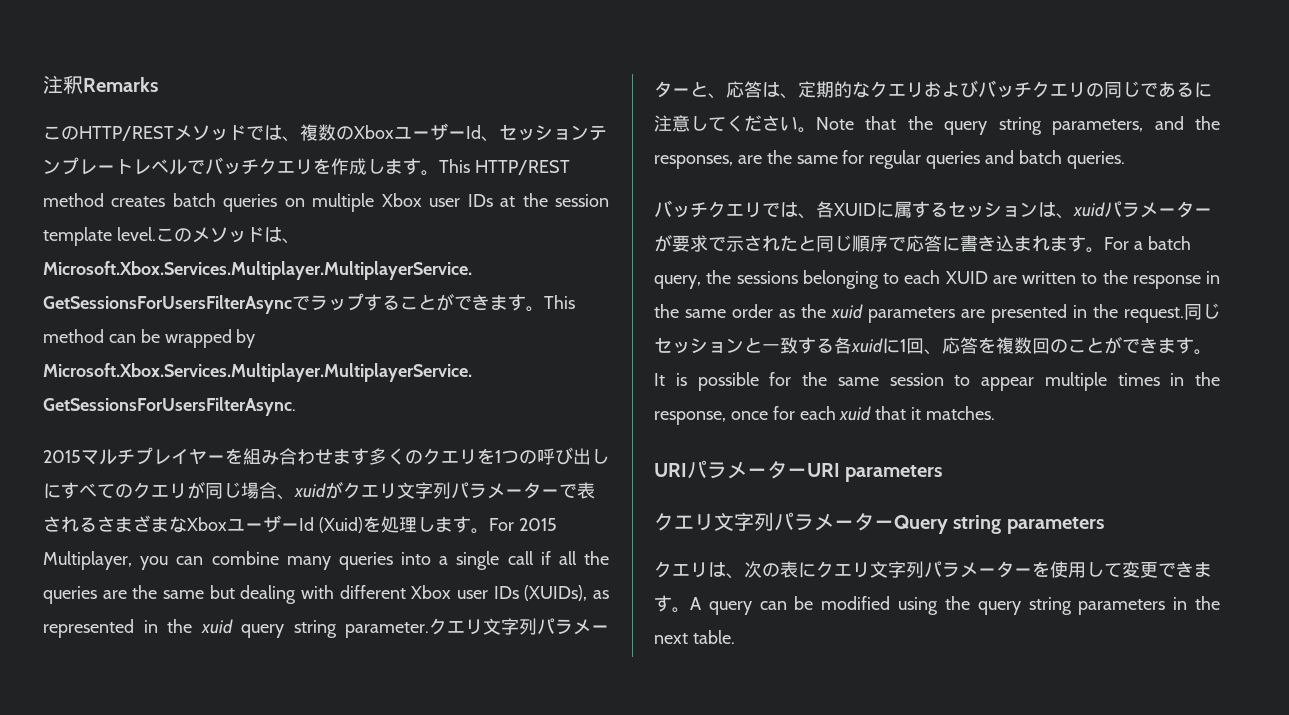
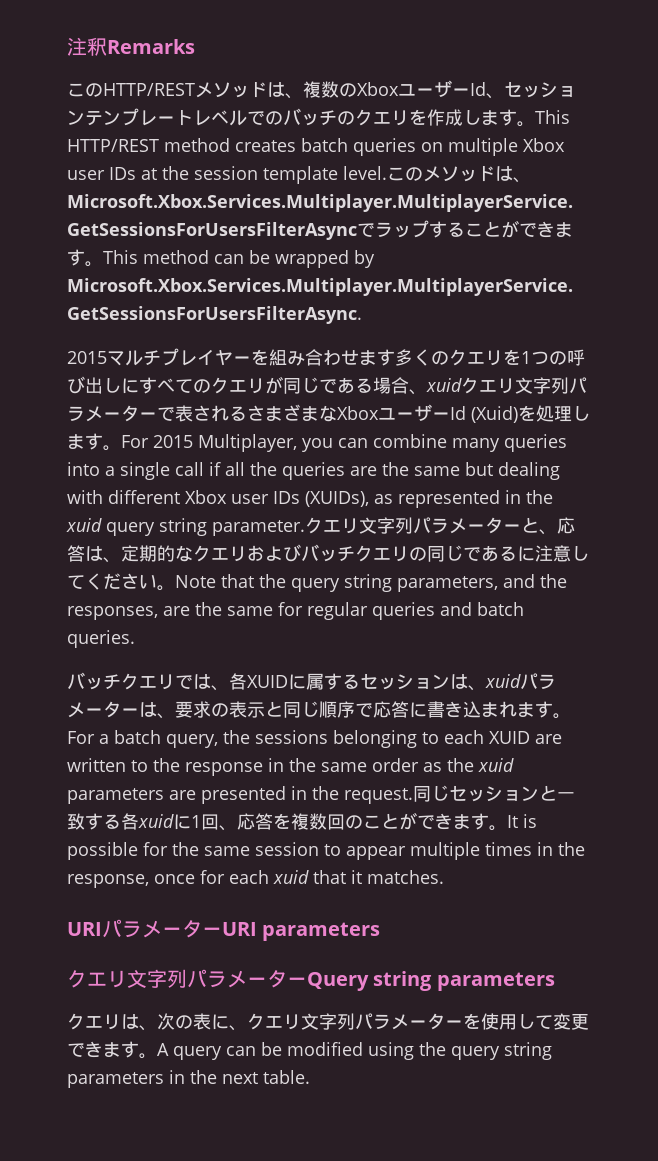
- このHTTP/RESTメソッドでは、複数のXboxユーザーId、セッションテンプレートレベルでバッチクエリを作成します。
+ このHTTP/RESTメソッドは、複数のXboxユーザーId、セッションテンプレートレベルでのバッチのクエリを作成します。
- 2015マルチプレイヤーを組み合わせます多くのクエリを1つの呼び出しにすべてのクエリが同じ場合、xuidがクエリ文字列パラメーターで表されるさまざまなXboxユーザーId (Xuid)を処理します。
+ 2015マルチプレイヤーを組み合わせます多くのクエリを1つの呼び出しにすべてのクエリが同じである場合、xuidクエリ文字列パラメーターで表されるさまざまなXboxユーザーId (Xuid)を処理します。
- バッチクエリでは、各XUIDに属するセッションは、xuidパラメーターが要求で示されたと同じ順序で応答に書き込まれます。
+ バッチクエリでは、各XUIDに属するセッションは、xuidパラメーターは、要求の表示と同じ順序で応答に書き込まれます。
- クエリは、次の表にクエリ文字列パラメーターを使用して変更できます。
+ クエリは、次の表に、クエリ文字列パラメーターを使用して変更できます。

